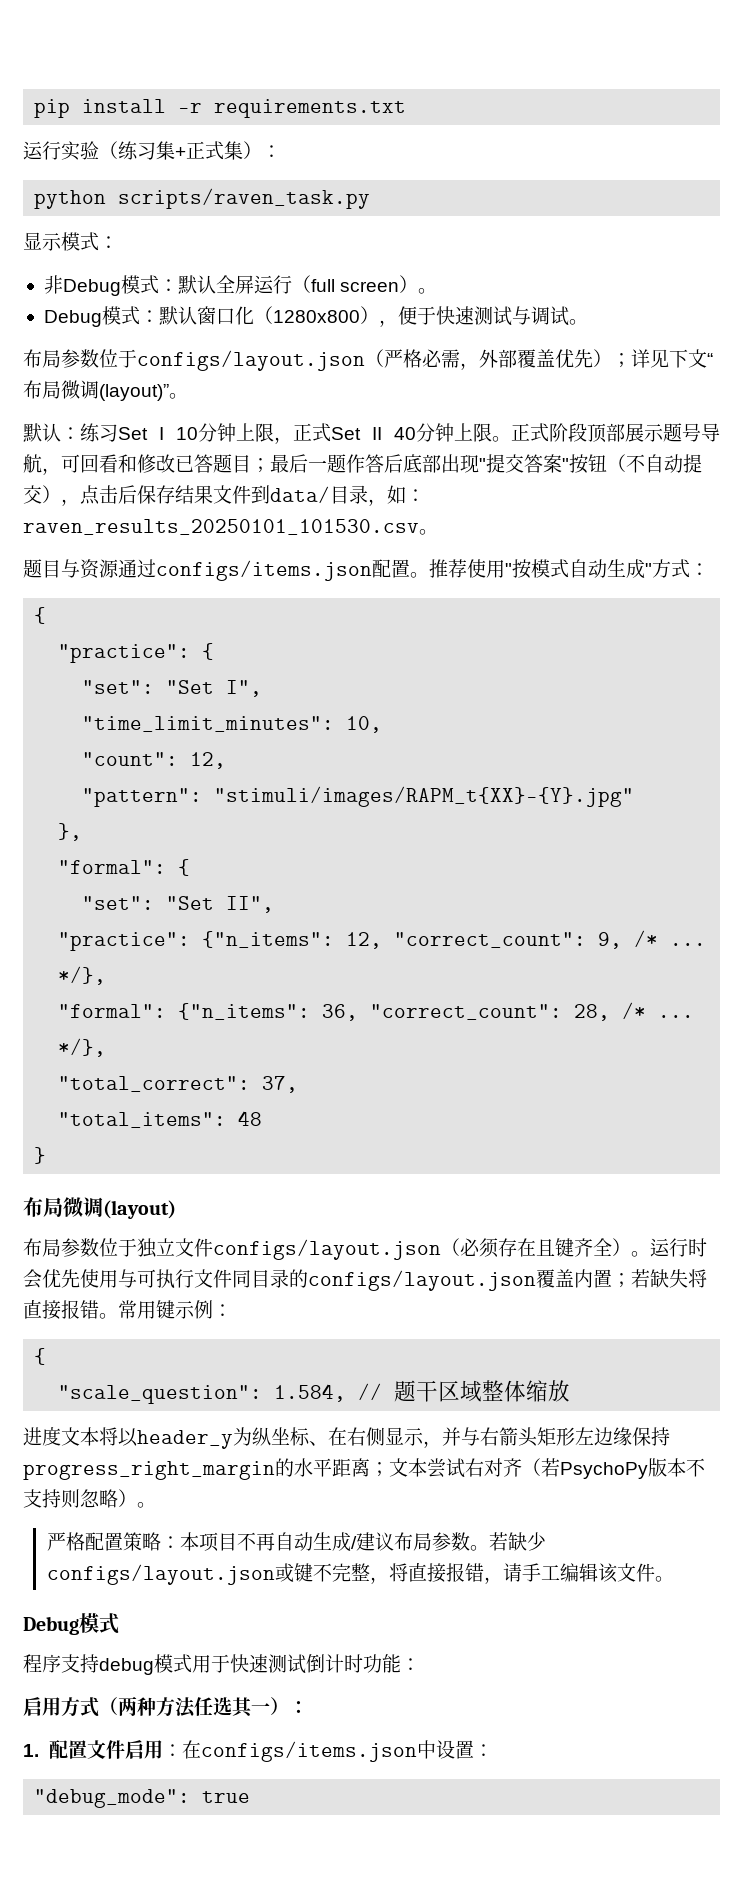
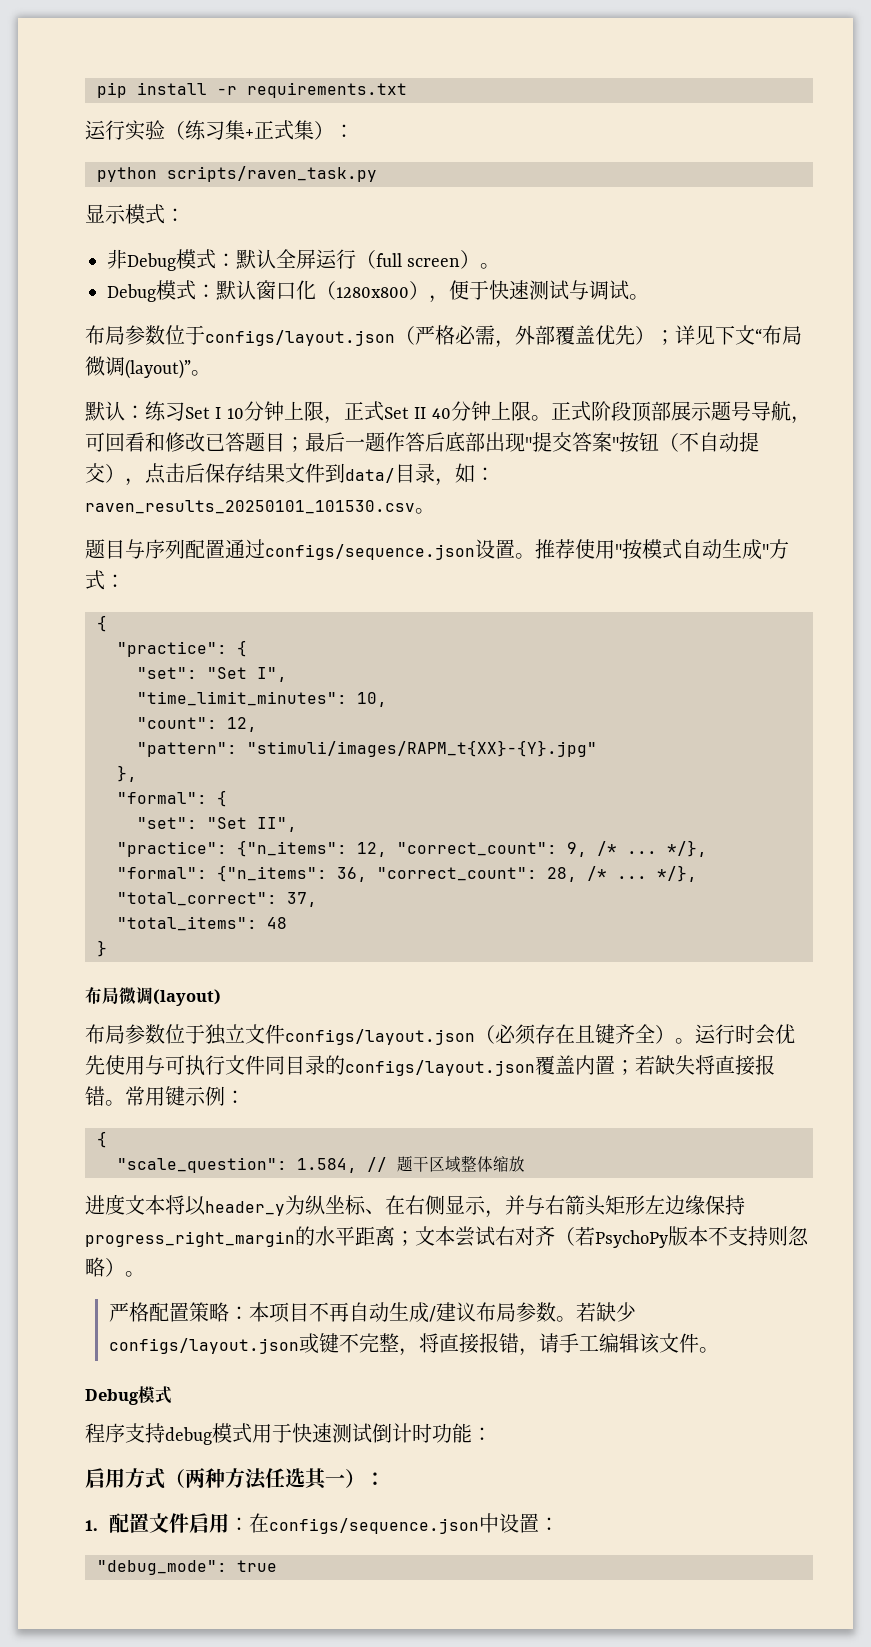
- 题目与资源通过configs/items.json配置。
+ 题目与序列配置通过configs/sequence.json设置。
- 1.配置文件启用：在configs/items.json中设置：
+ 1.配置文件启用：在configs/sequence.json中设置：

